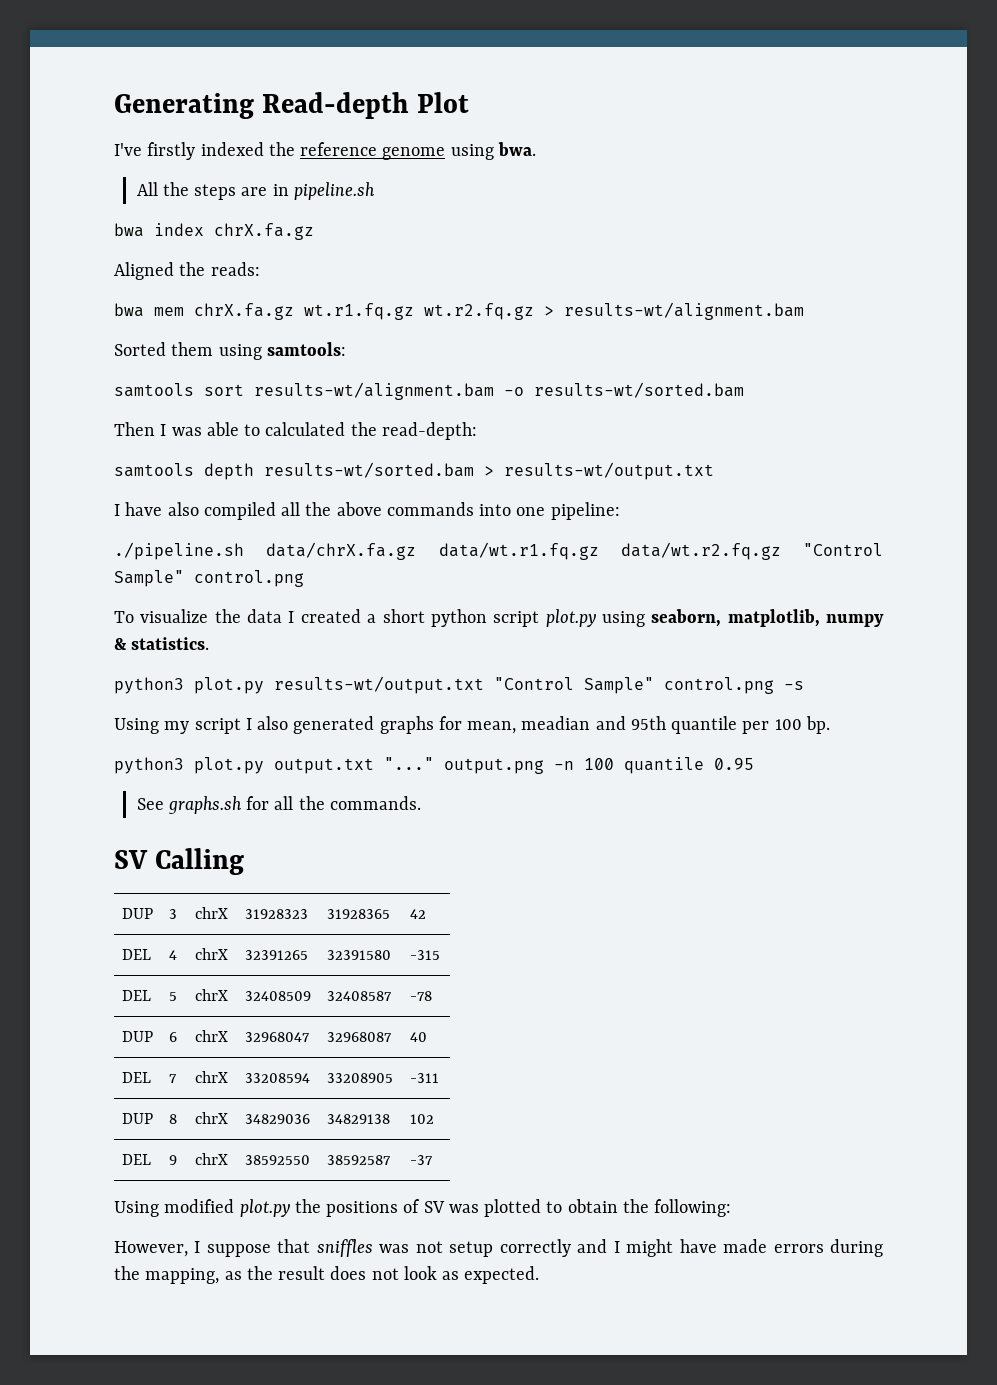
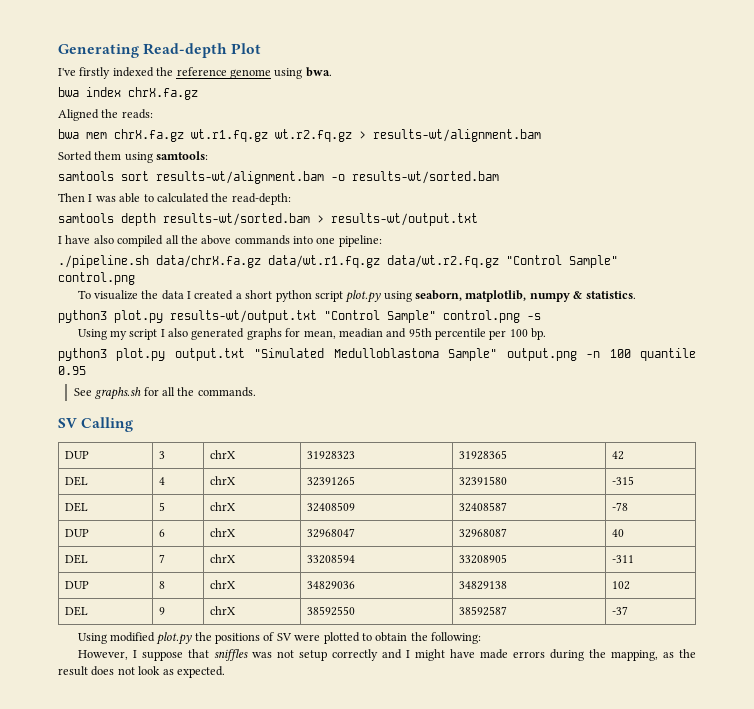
- All the steps are in pipeline.sh
- Using my script I also generated graphs for mean, meadian and 95th quantile per 100 bp.
+ Using my script I also generated graphs for mean, meadian and 95th percentile per 100 bp.
- python3 plot.py output.txt "..." output.png -n 100 quantile 0.95
+ python3 plot.py output.txt "Simulated Medulloblastoma Sample" output.png -n 100 quantile 0.95
- Using modified plot.py the positions of SV was plotted to obtain the following:
+ Using modified plot.py the positions of SV were plotted to obtain the following:

